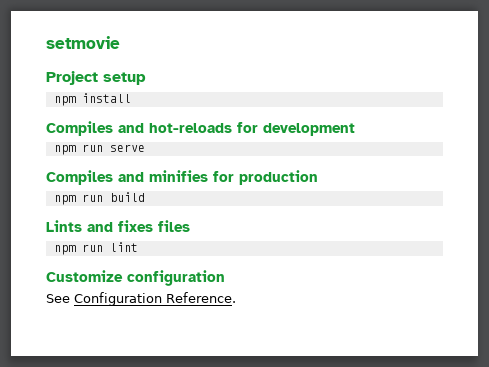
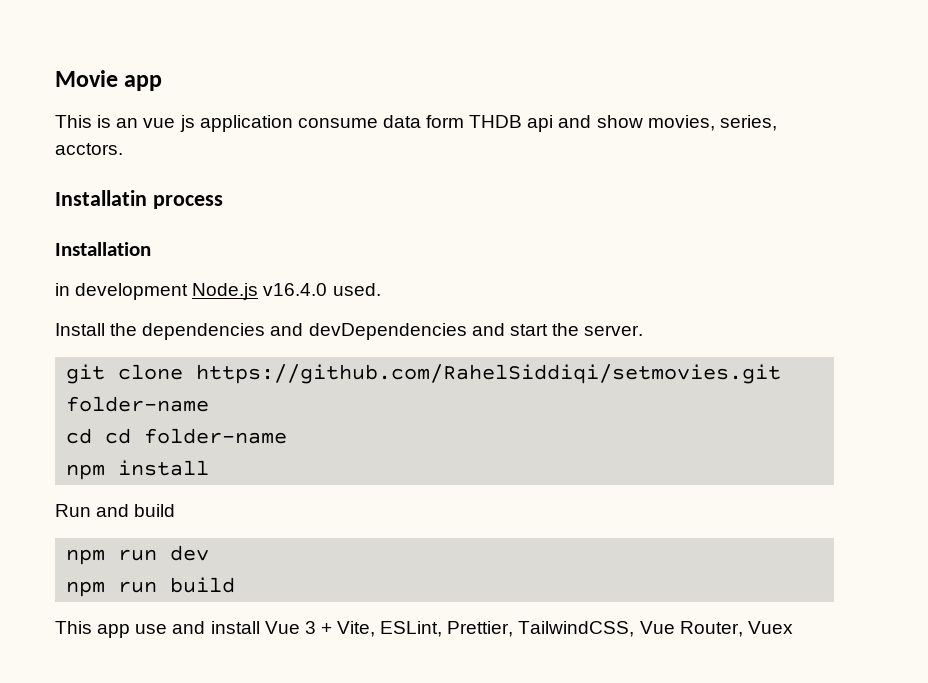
- setmovie
- Project setup
+ Movie app
+ This is an vue js application consume data form THDB api and show movies, series, acctors.
+ Installatin process
+ Installation
+ in development Node.js v16.4.0 used.
+ Install the dependencies and devDependencies and start the server.
+ git clone https://github.com/RahelSiddiqi/setmovies.git folder-name
+ cd cd folder-name
  npm install
- Compiles and hot-reloads for development
- npm run serve
- Compiles and minifies for production
+ Run and build
+ npm run dev
  npm run build
- Lints and fixes files
- npm run lint
- Customize configuration
- See Configuration Reference.
+ This app use and install Vue 3 + Vite, ESLint, Prettier, TailwindCSS, Vue Router, Vuex

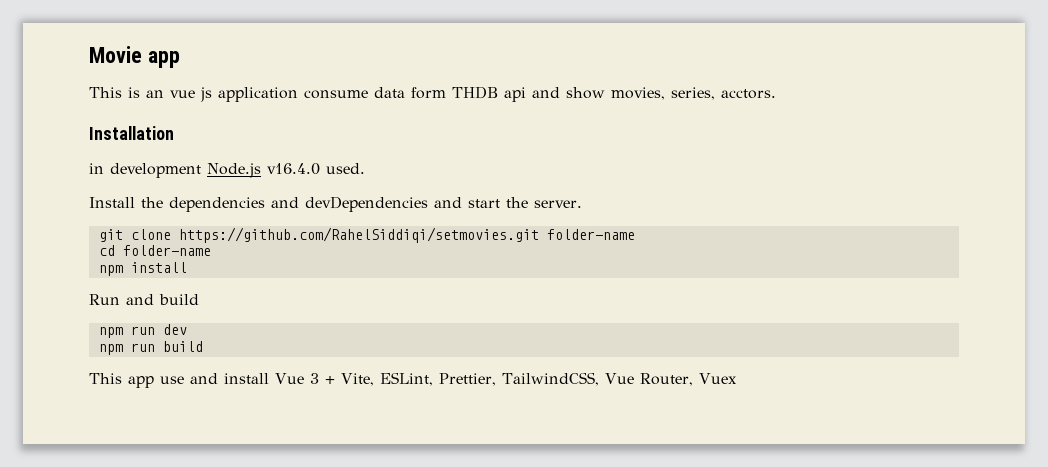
- Installatin process
- cd cd folder-name
+ cd folder-name

